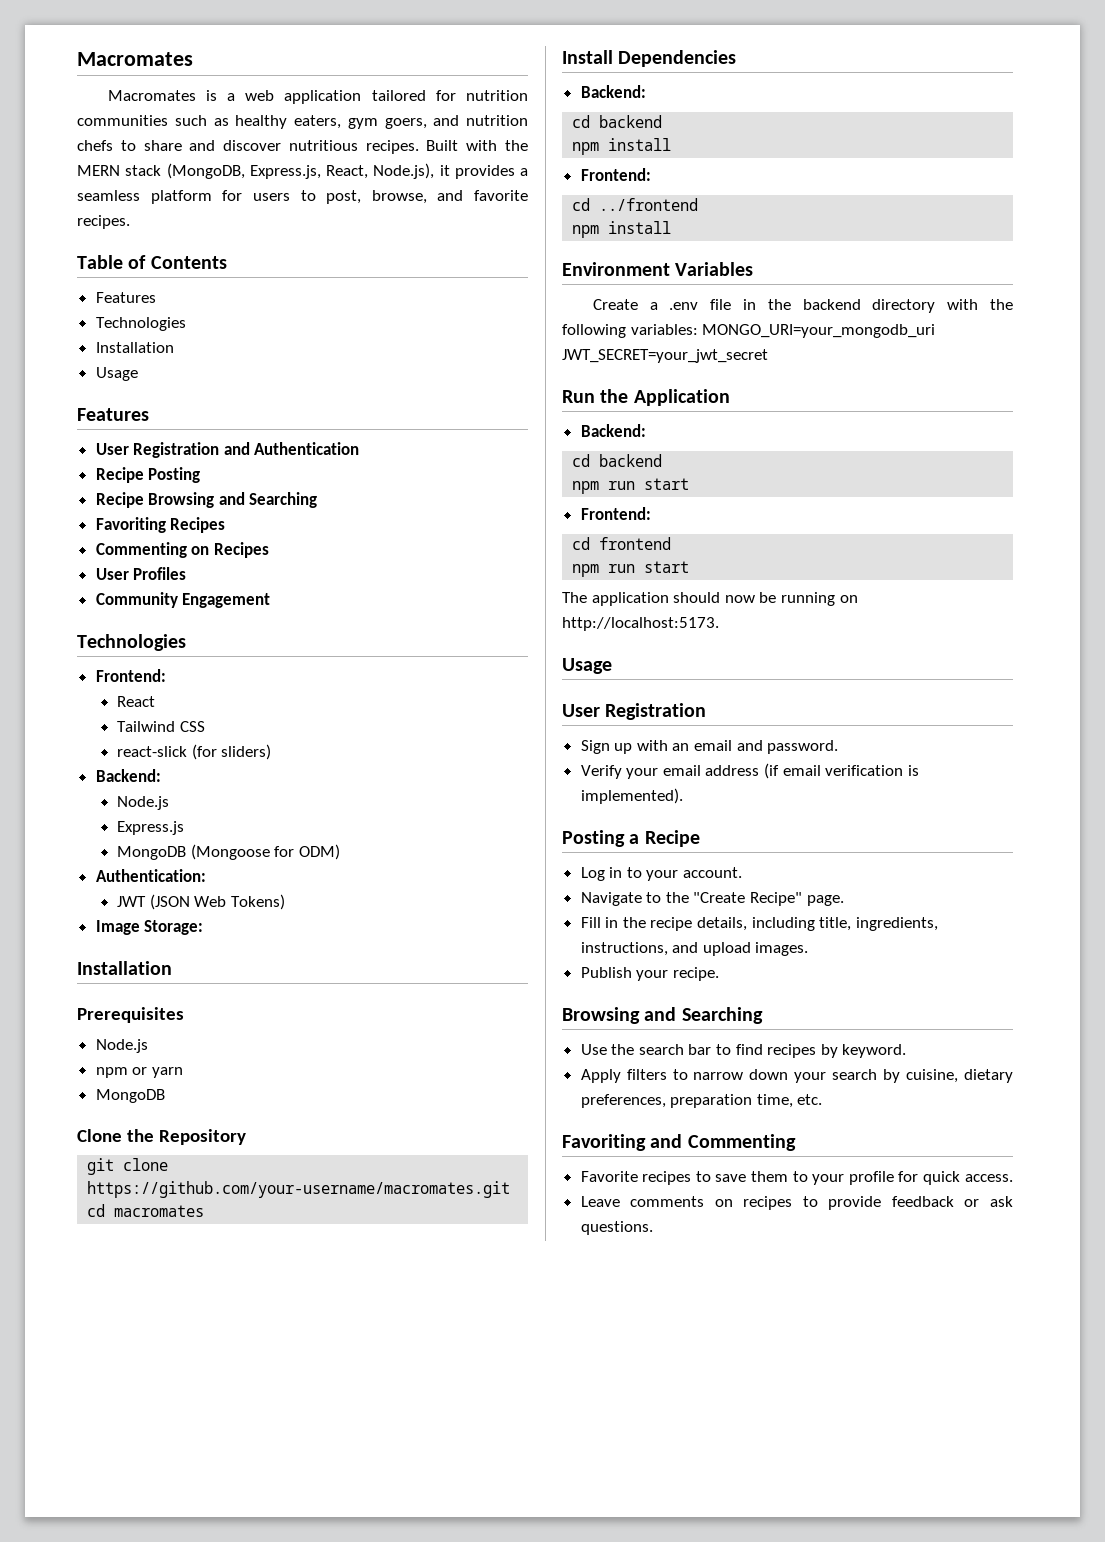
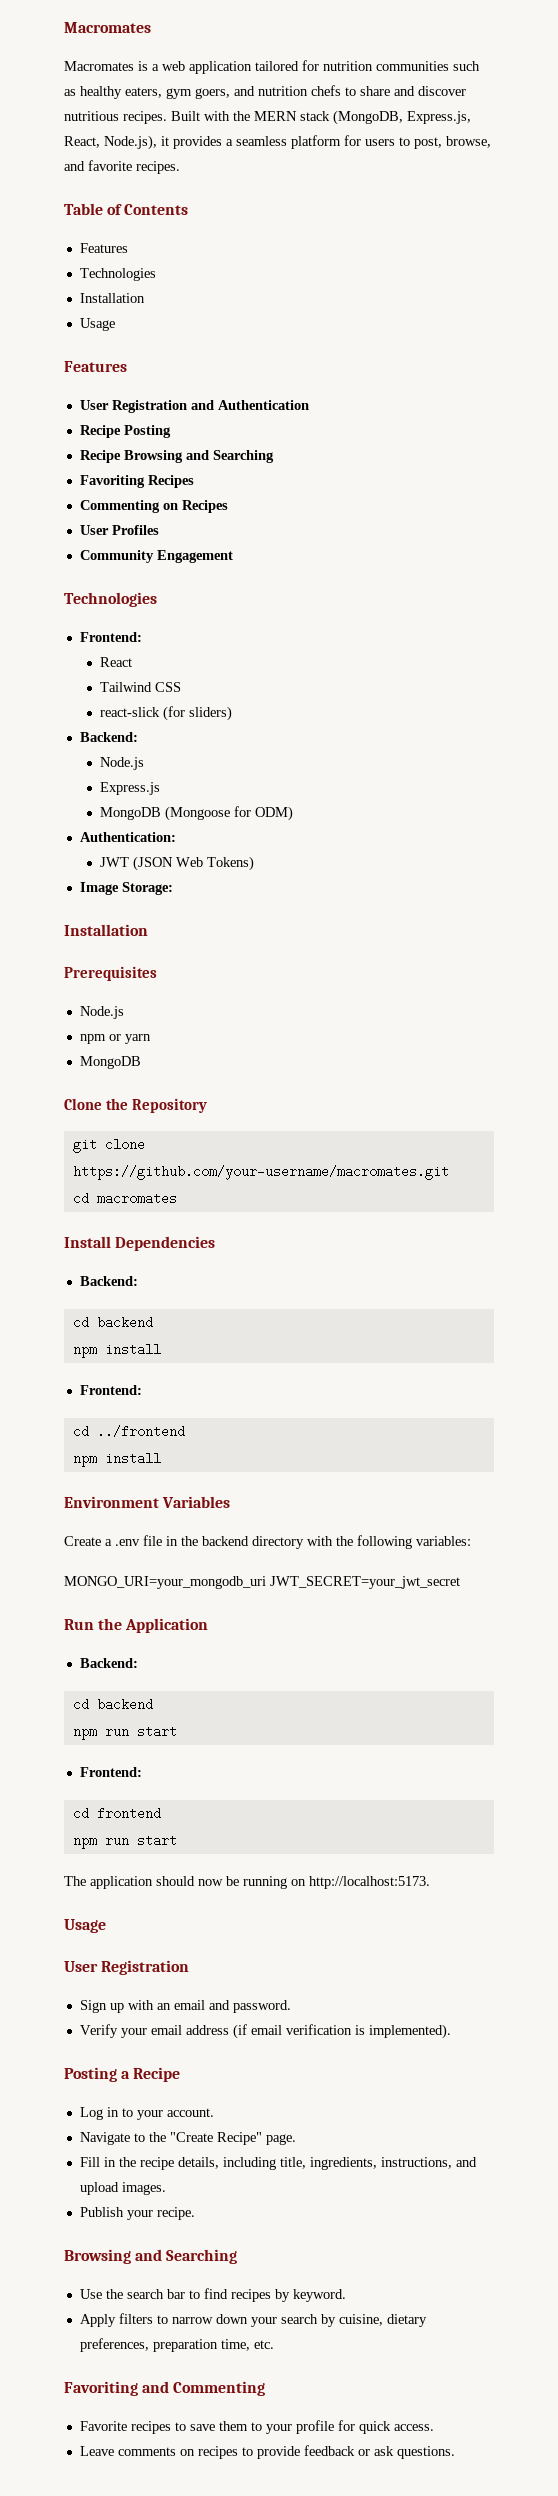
- Create a .env file in the backend directory with the following variables: MONGO_URI=your_mongodb_uri JWT_SECRET=your_jwt_secret
+ Create a .env file in the backend directory with the following variables:
+ MONGO_URI=your_mongodb_uri JWT_SECRET=your_jwt_secret

